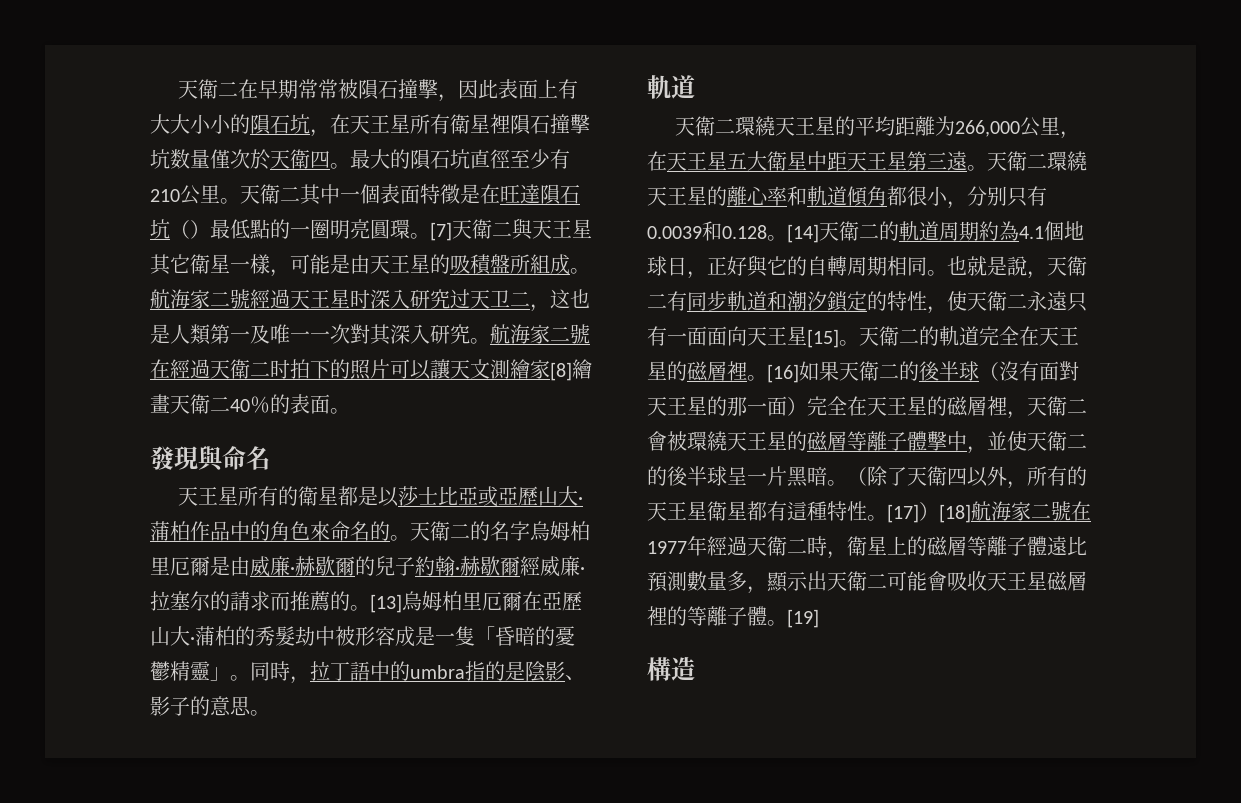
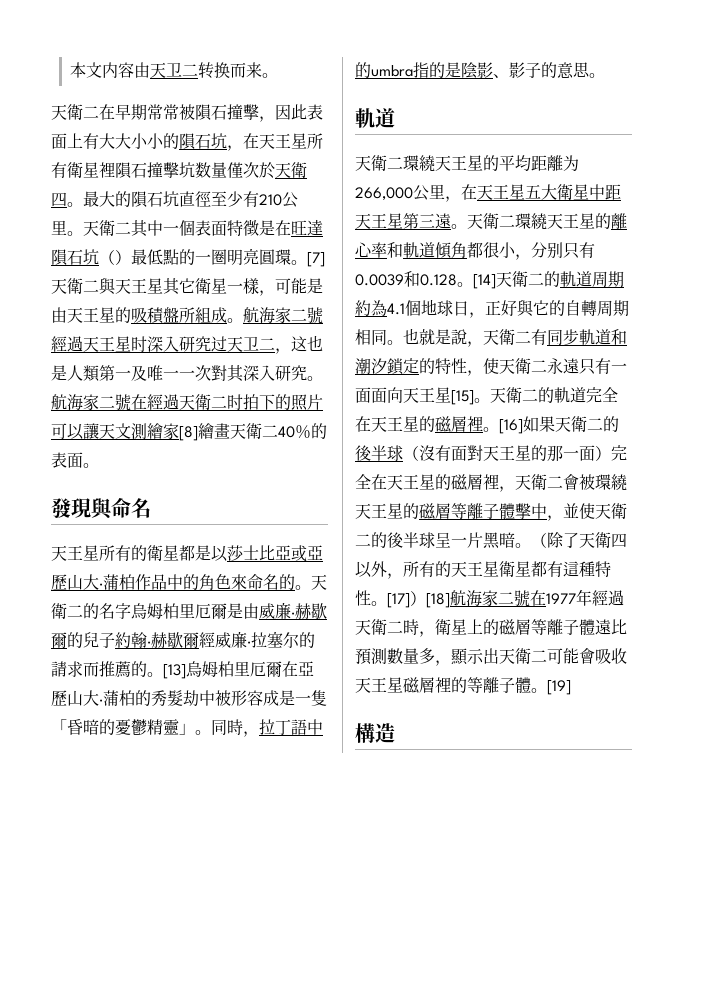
+ 本文内容由天卫二转换而来。

